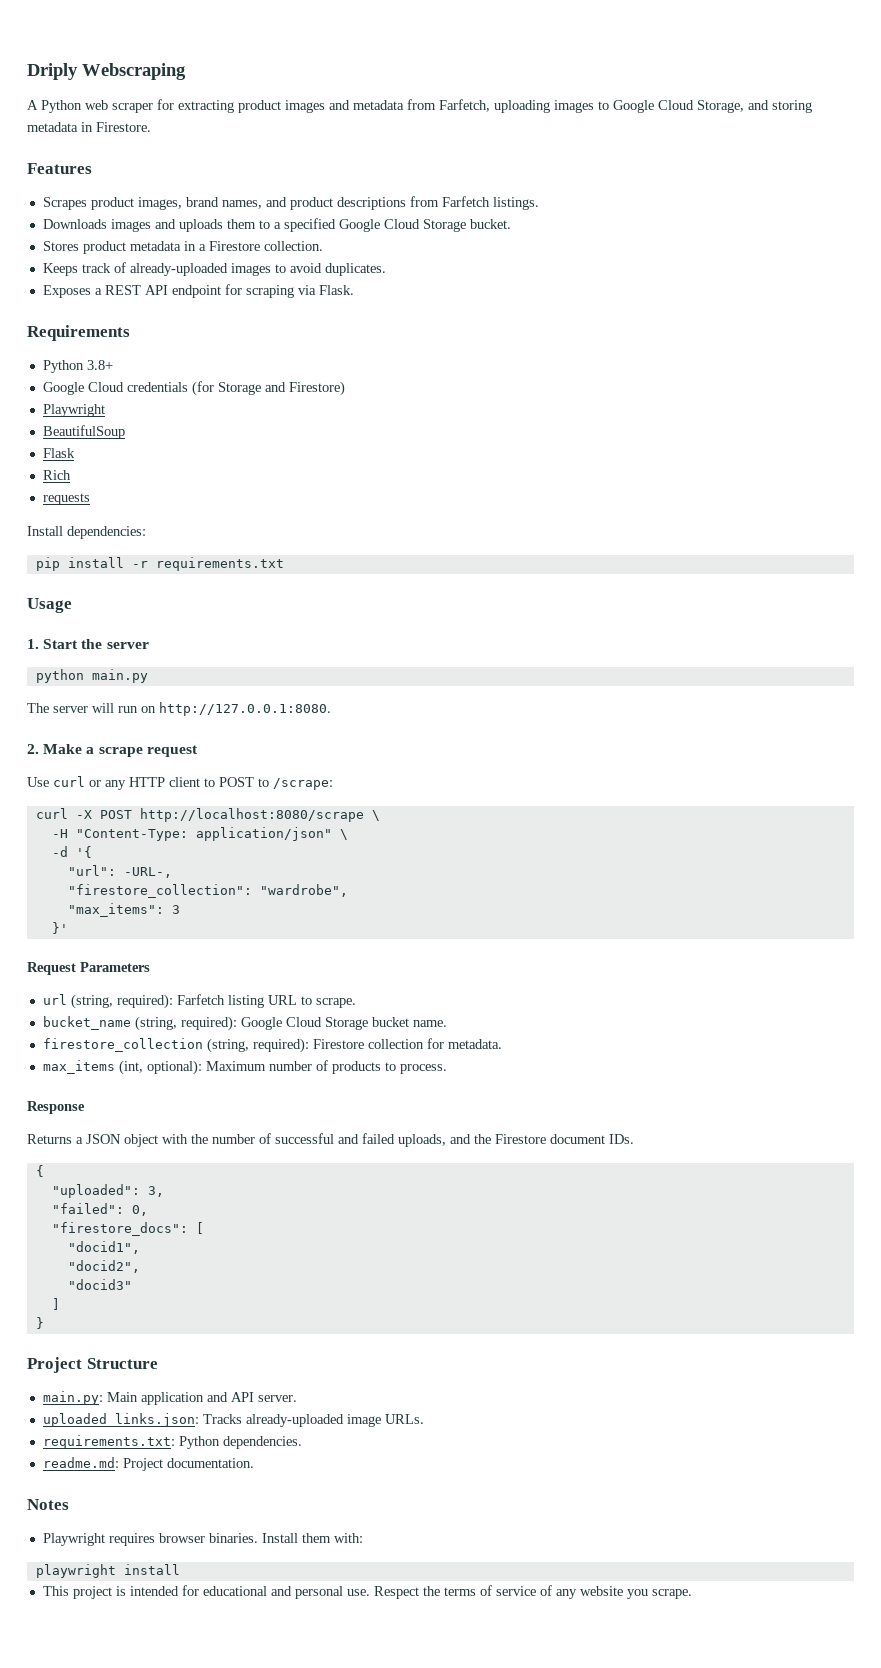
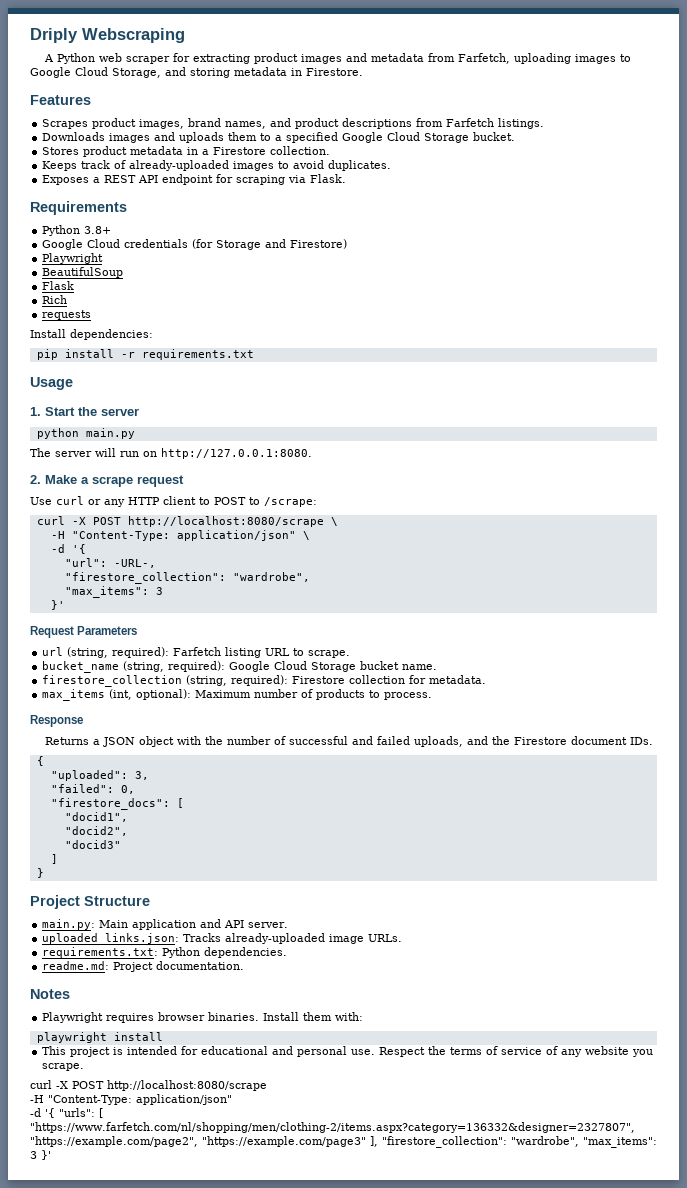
  Respect the terms of service of any website you scrape.
+ curl -X POST http://localhost:8080/scrape
+ -H "Content-Type: application/json"
+ -d '{ "urls": [ "https://www.farfetch.com/nl/shopping/men/clothing-2/items.aspx?category=136332&designer=2327807", "https://example.com/page2", "https://example.com/page3" ], "firestore_collection": "wardrobe", "max_items": 3 }'

